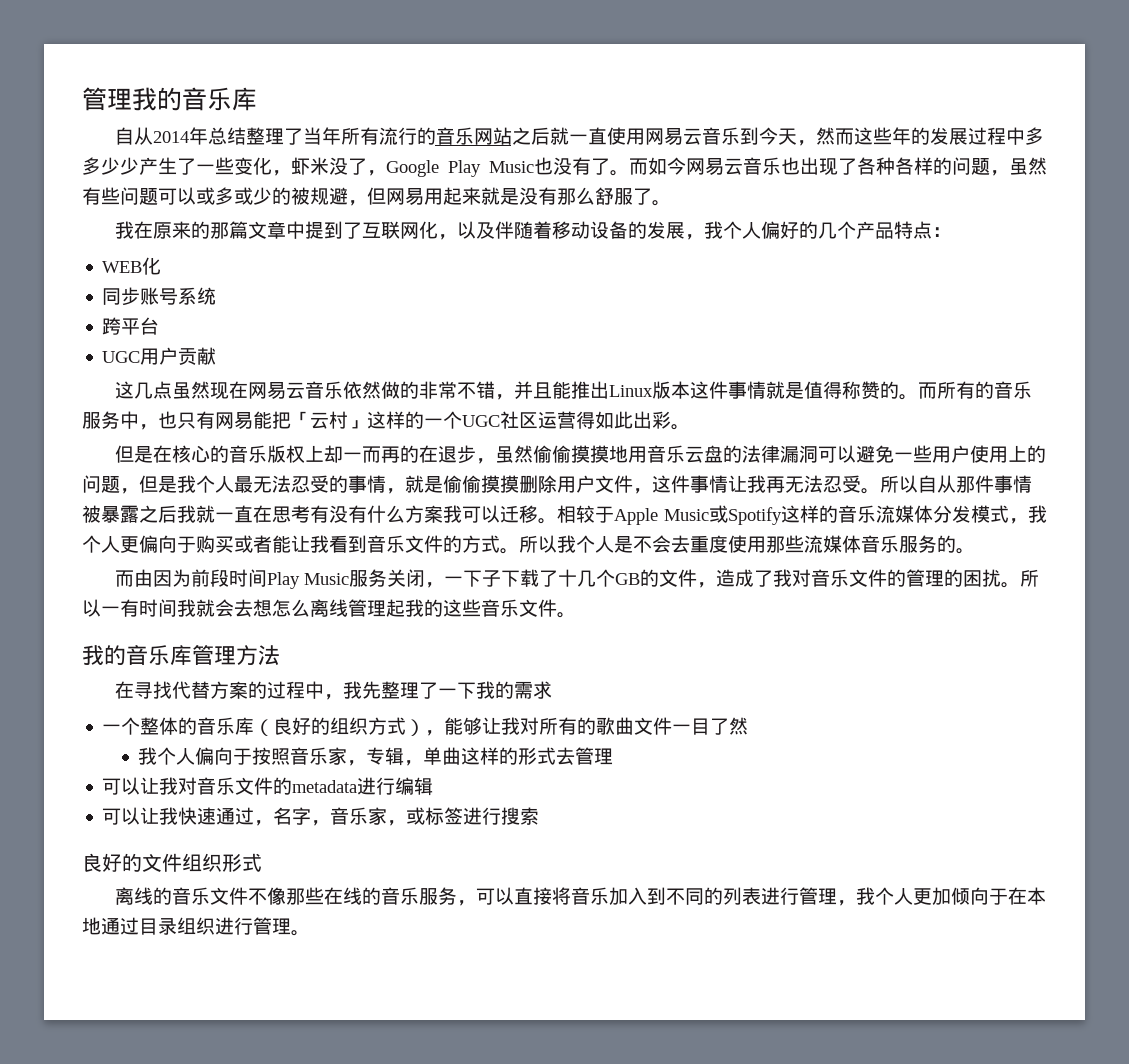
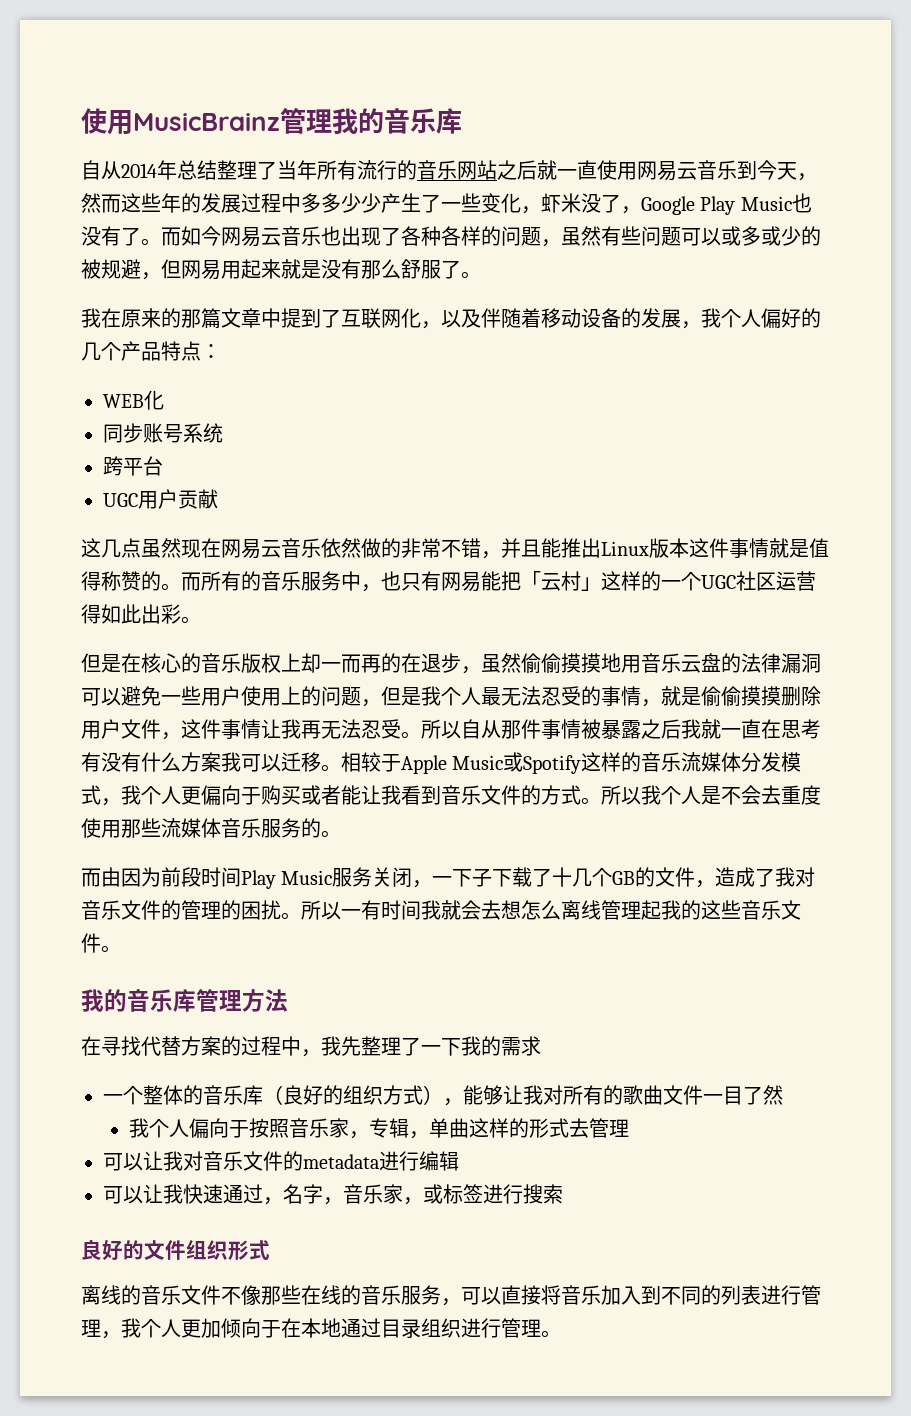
- 管理我的音乐库
+ 使用MusicBrainz管理我的音乐库

